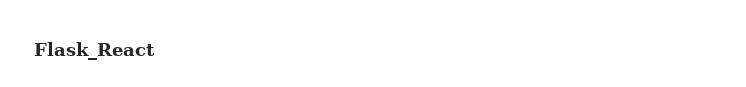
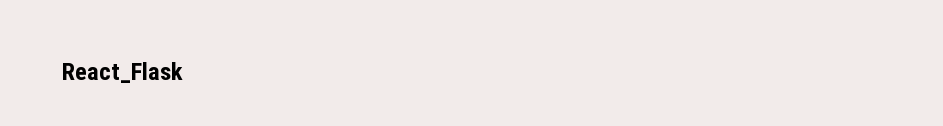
- Flask_React
+ React_Flask

